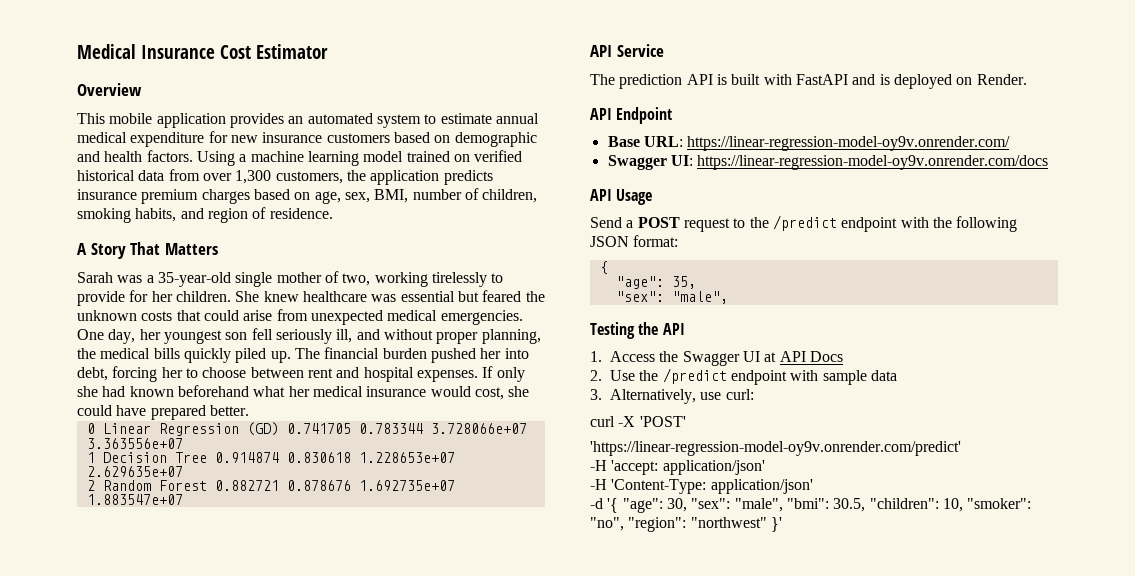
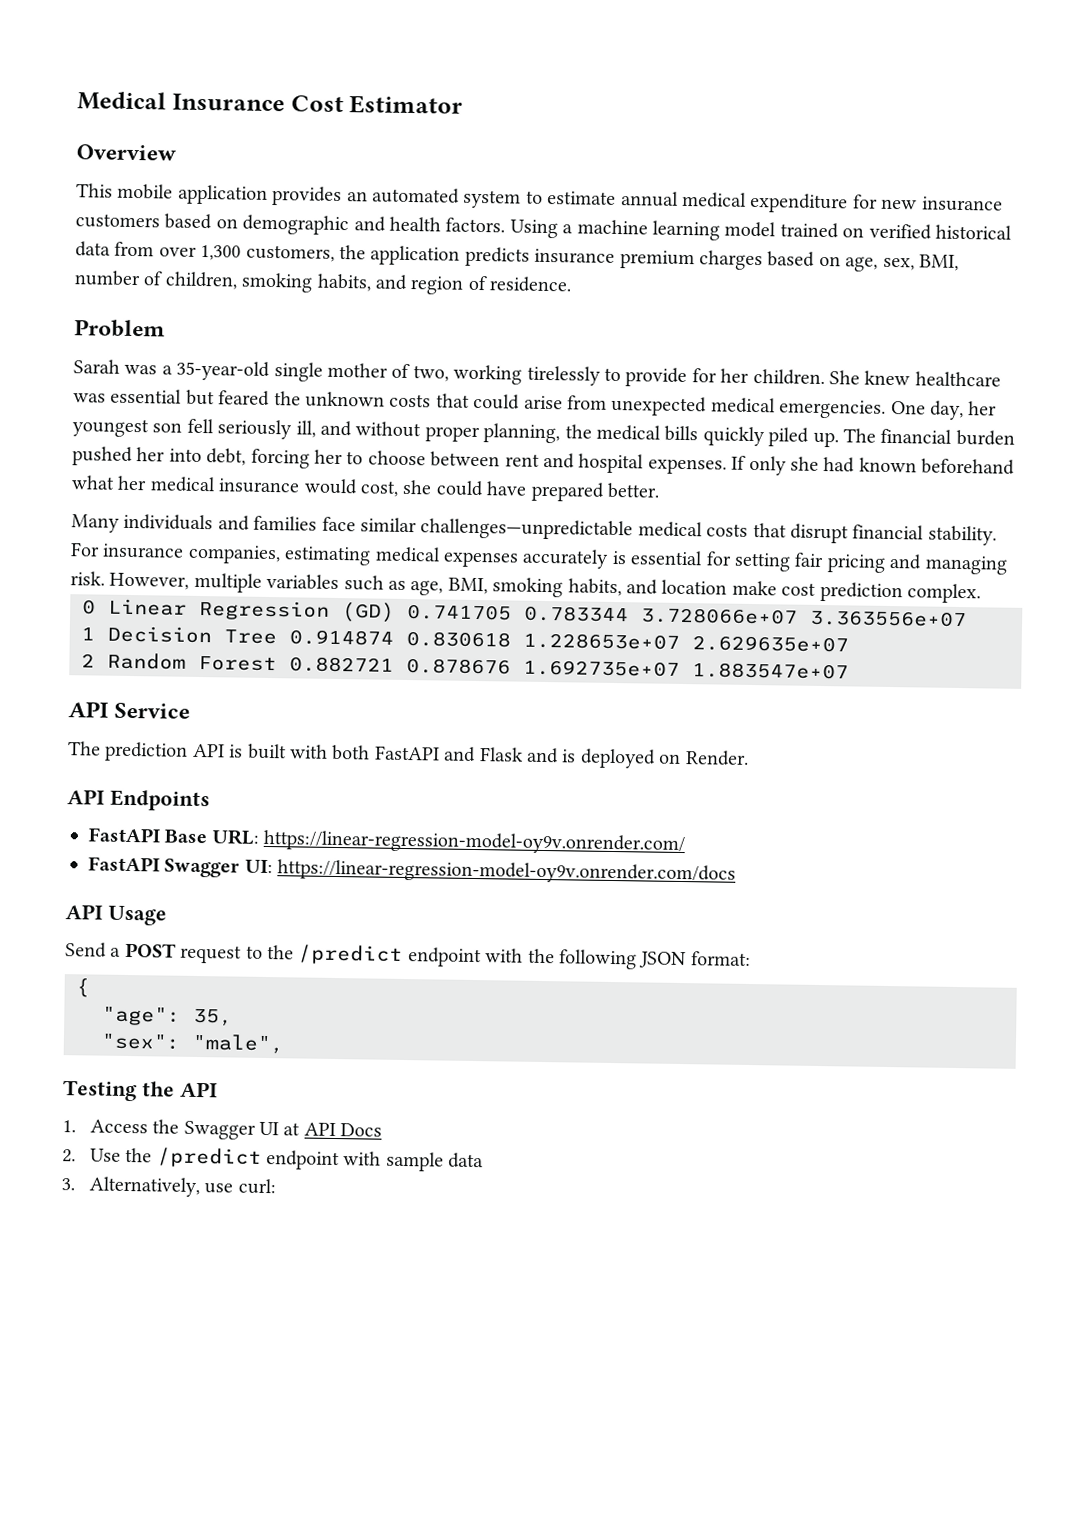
- A Story That Matters
+ Problem
+ Many individuals and families face similar challenges—unpredictable medical costs that disrupt financial stability. For insurance companies, estimating medical expenses accurately is essential for setting fair pricing and managing risk. However, multiple variables such as age, BMI, smoking habits, and location make cost prediction complex.
- The prediction API is built with FastAPI and is deployed on Render.
+ The prediction API is built with both FastAPI and Flask and is deployed on Render.
- API Endpoint
- Base URL: https://linear-regression-model-oy9v.onrender.com/
+ API Endpoints
+ FastAPI Base URL: https://linear-regression-model-oy9v.onrender.com/
- Swagger UI: https://linear-regression-model-oy9v.onrender.com/docs
+ FastAPI Swagger UI: https://linear-regression-model-oy9v.onrender.com/docs
- curl -X 'POST'
- 'https://linear-regression-model-oy9v.onrender.com/predict'
- -H 'accept: application/json'
- -H 'Content-Type: application/json'
- -d '{ "age": 30, "sex": "male", "bmi": 30.5, "children": 10, "smoker": "no", "region": "northwest" }'

